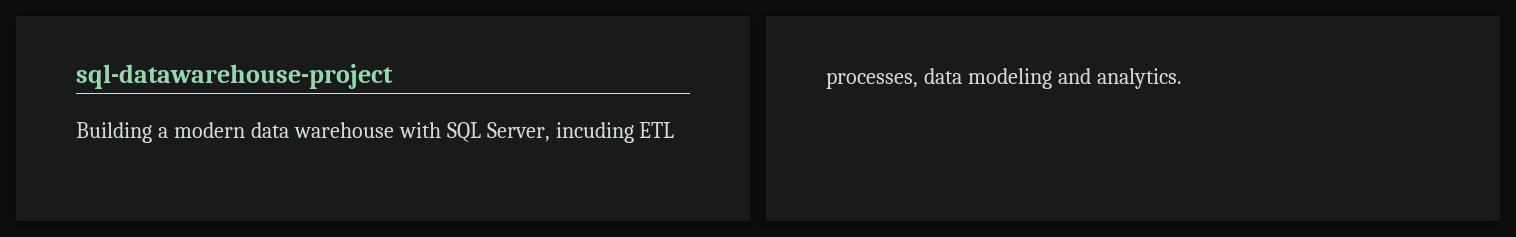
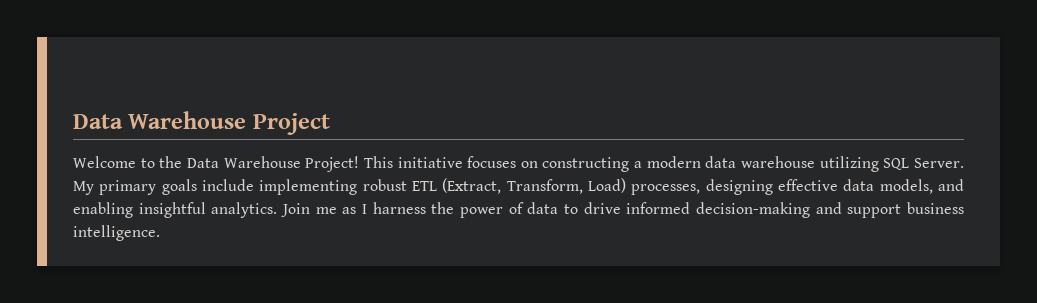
- sql-datawarehouse-project
- Building a modern data warehouse with SQL Server, incuding ETL processes, data modeling and analytics.
+ Data Warehouse Project
+ Welcome to the Data Warehouse Project! This initiative focuses on constructing a modern data warehouse utilizing SQL Server. My primary goals include implementing robust ETL (Extract, Transform, Load) processes, designing effective data models, and enabling insightful analytics. Join me as I harness the power of data to drive informed decision-making and support business intelligence.

